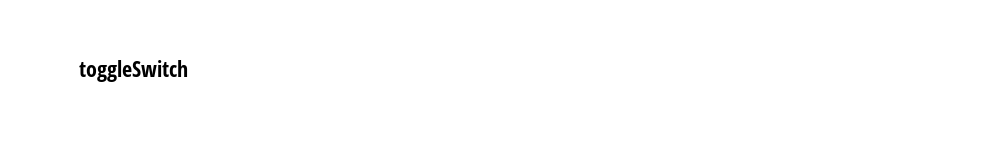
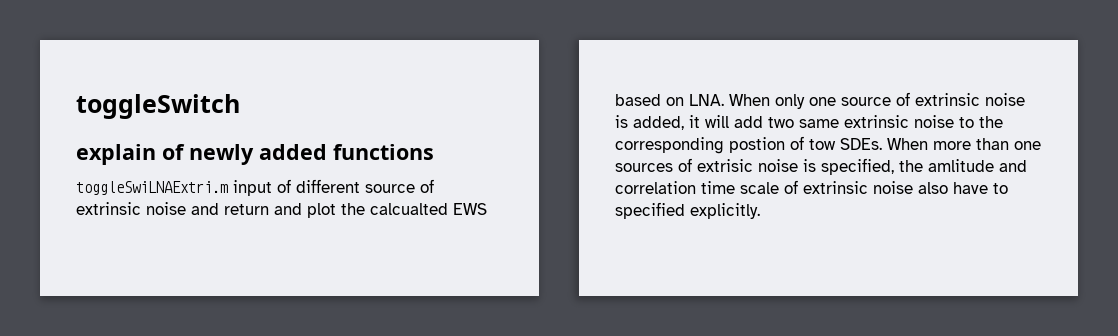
+ explain of newly added functions
+ toggleSwiLNAExtri.m input of different source of extrinsic noise and return and plot the calcualted EWS based on LNA. When only one source of extrinsic noise is added, it will add two same extrinsic noise to the corresponding postion of tow SDEs. When more than one sources of extrisic noise is specified, the amlitude and correlation time scale of extrinsic noise also have to specified explicitly.

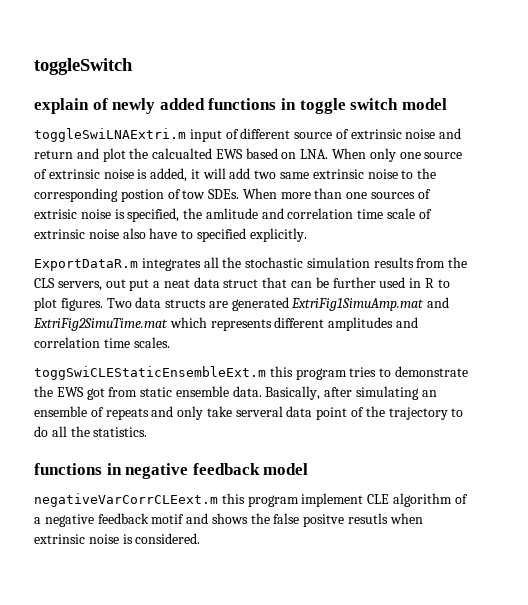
- explain of newly added functions
+ explain of newly added functions in toggle switch model
+ ExportDataR.m integrates all the stochastic simulation results from the CLS servers, out put a neat data struct that can be further used in R to plot figures. Two data structs are generated ExtriFig1SimuAmp.mat and ExtriFig2SimuTime.mat which represents different amplitudes and correlation time scales.
+ toggSwiCLEStaticEnsembleExt.m this program tries to demonstrate the EWS got from static ensemble data. Basically, after simulating an ensemble of repeats and only take serveral data point of the trajectory to do all the statistics.
+ functions in negative feedback model
+ negativeVarCorrCLEext.m this program implement CLE algorithm of a negative feedback motif and shows the false positve resutls when extrinsic noise is considered.

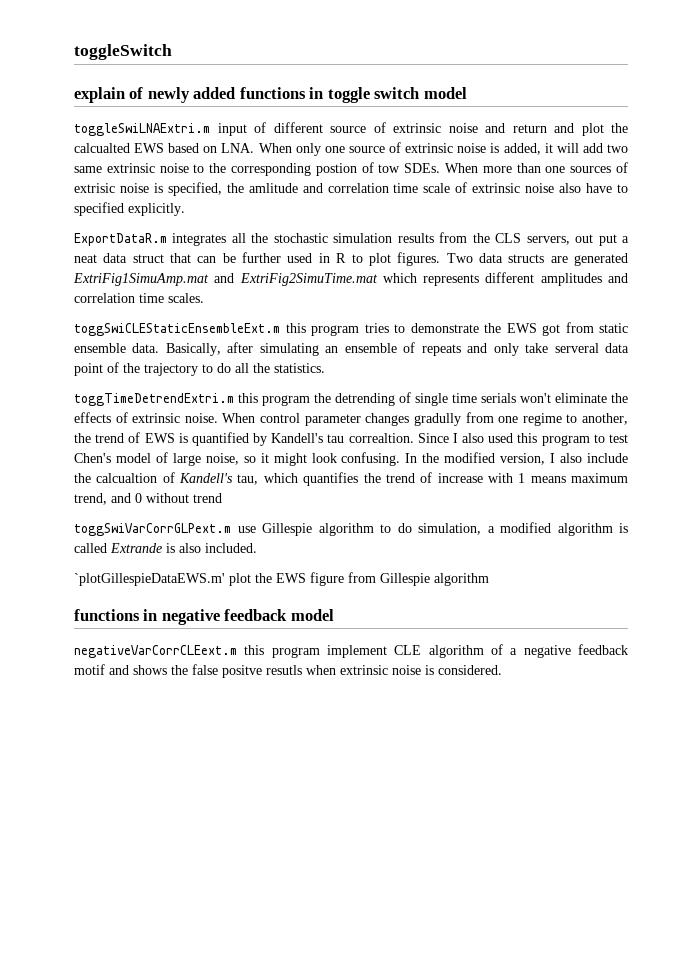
+ toggTimeDetrendExtri.m this program the detrending of single time serials won't eliminate the effects of extrinsic noise. When control parameter changes gradully from one regime to another, the trend of EWS is quantified by Kandell's tau correaltion. Since I also used this program to test Chen's model of large noise, so it might look confusing. In the modified version, I also include the calcualtion of Kandell's tau, which quantifies the trend of increase with 1 means maximum trend, and 0 without trend
+ toggSwiVarCorrGLPext.m use Gillespie algorithm to do simulation, a modified algorithm is called Extrande is also included.
+ `plotGillespieDataEWS.m' plot the EWS figure from Gillespie algorithm

